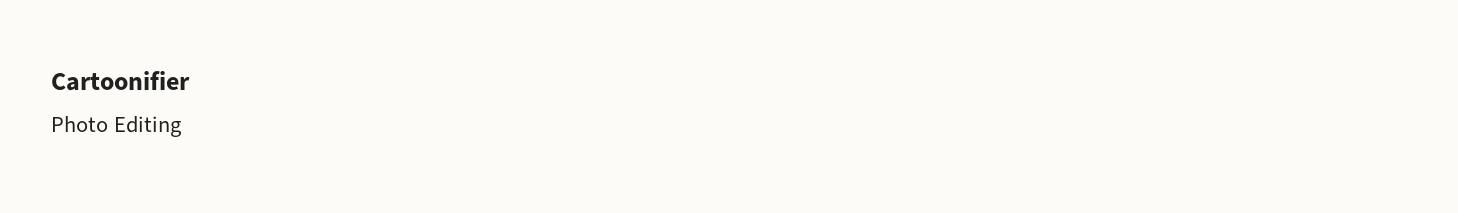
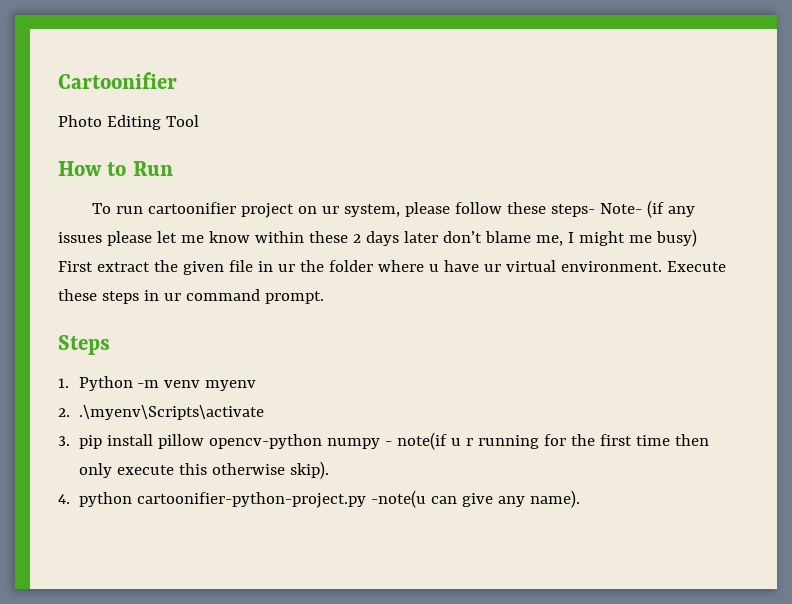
- Photo Editing
+ Photo Editing Tool
+ How to Run
+ To run cartoonifier project on ur system, please follow these steps- Note- (if any issues please let me know within these 2 days later don’t blame me, I might me busy) First extract the given file in ur the folder where u have ur virtual environment. Execute these steps in ur command prompt.
+ Steps
+ 1. Python -m venv myenv
+ 2. .\myenv\Scripts\activate
+ 3. pip install pillow opencv-python numpy - note(if u r running for the first time then only execute this otherwise skip).
+ 4. python cartoonifier-python-project.py -note(u can give any name).

